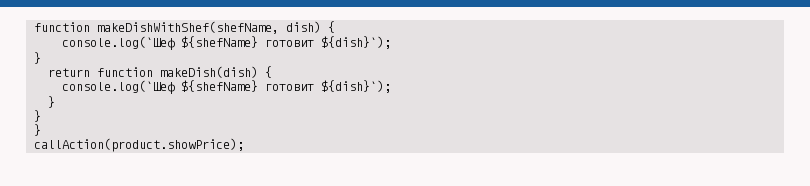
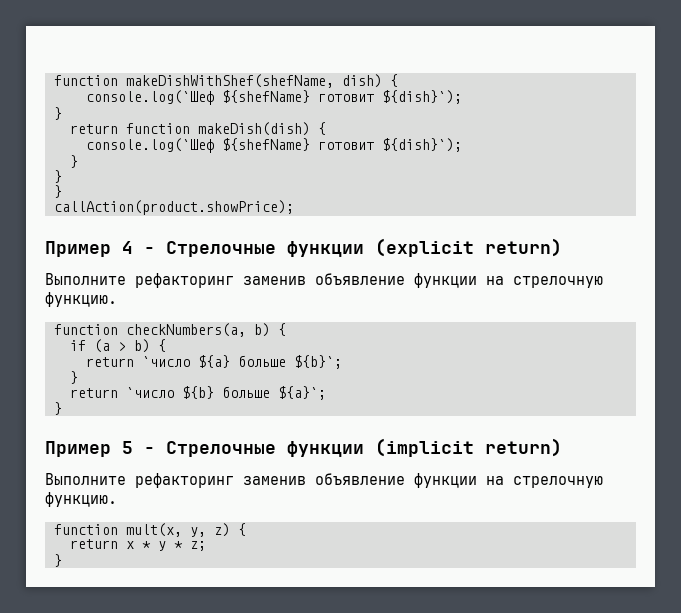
+ Пример 4 - Стрелочные функции (explicit return)
+ Выполните рефакторинг заменив объявление функции на стрелочную функцию.
+ function checkNumbers(a, b) {
+ if (a > b) {
+ return `число ${a} больше ${b}`;
+ }
+ return `число ${b} больше ${a}`;
+ }
+ Пример 5 - Стрелочные функции (implicit return)
+ Выполните рефакторинг заменив объявление функции на стрелочную функцию.
+ function mult(x, y, z) {
+ return x * y * z;
+ }

